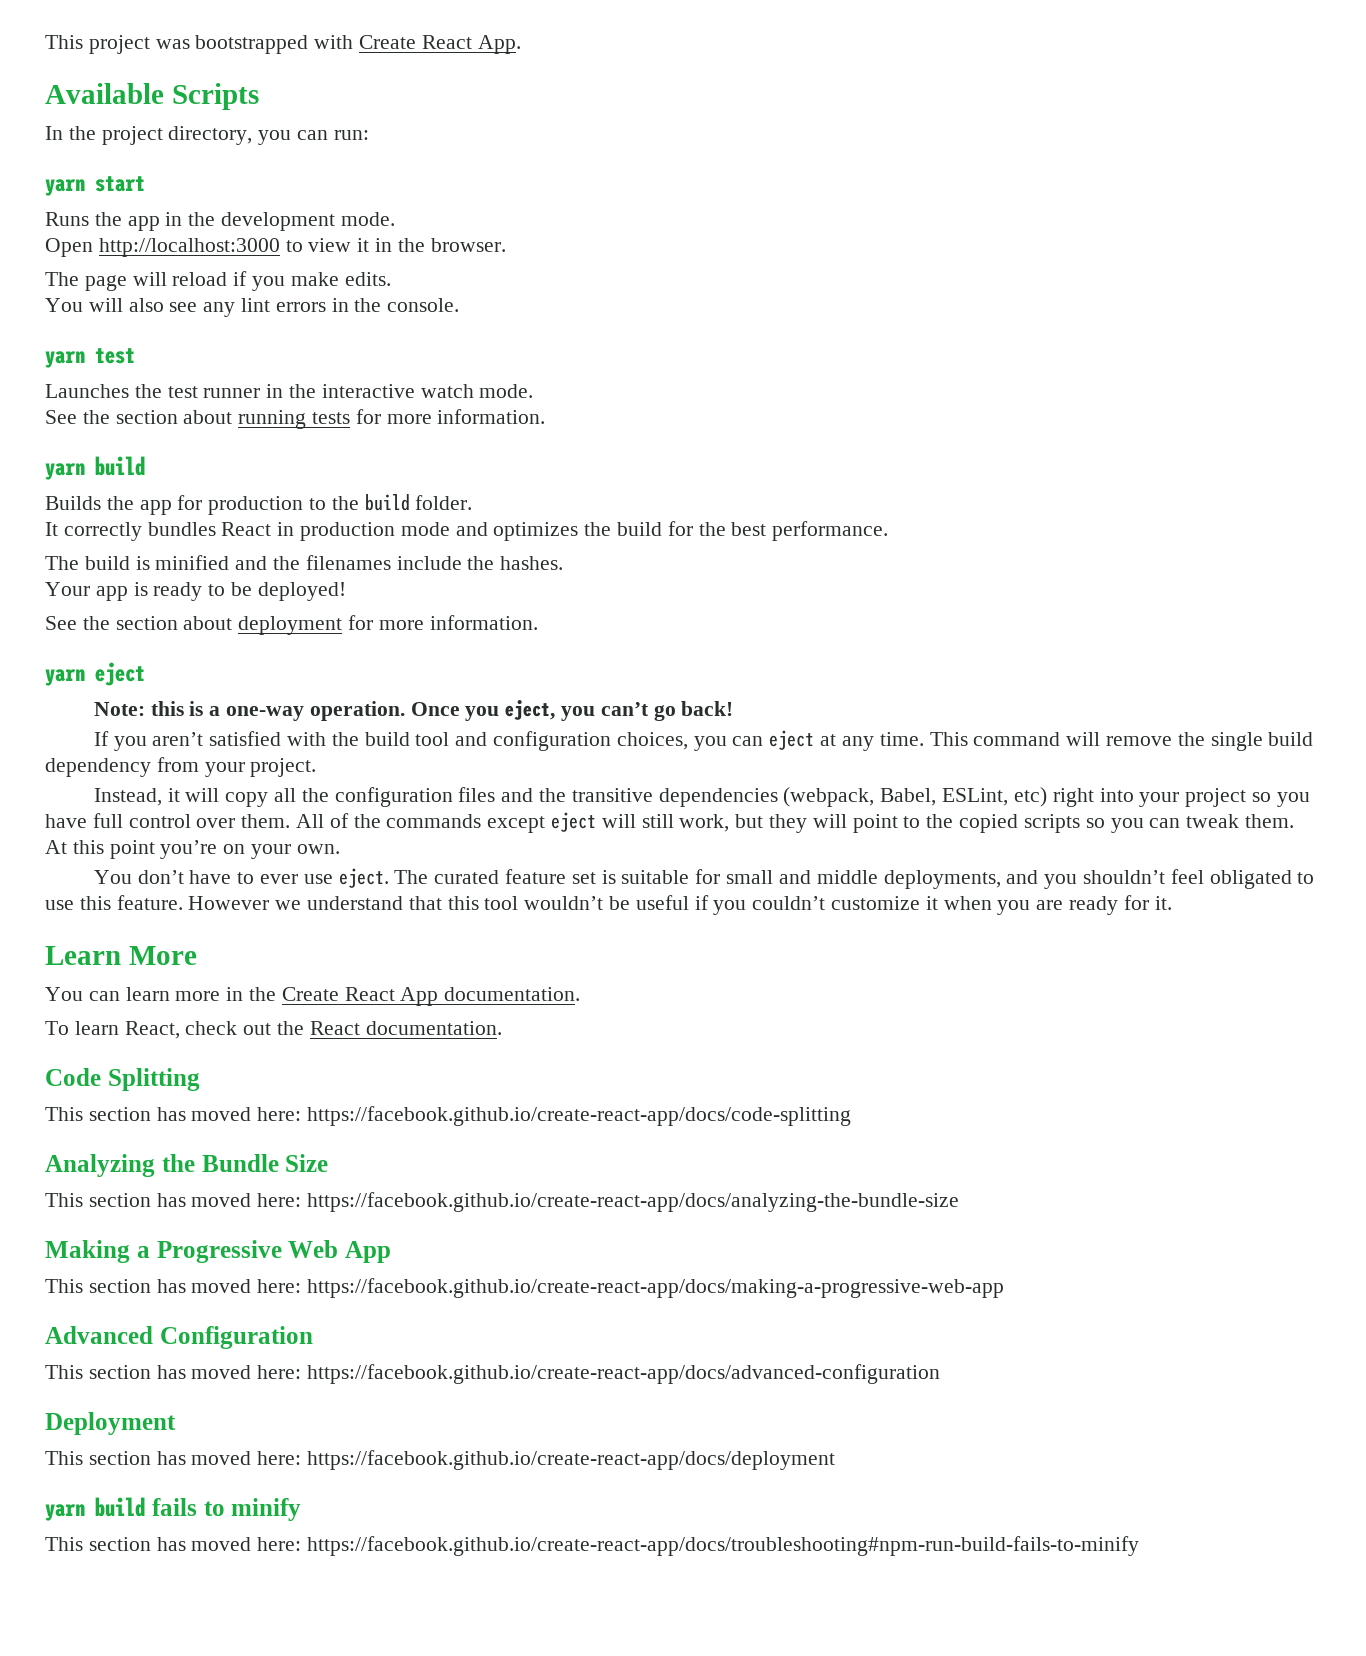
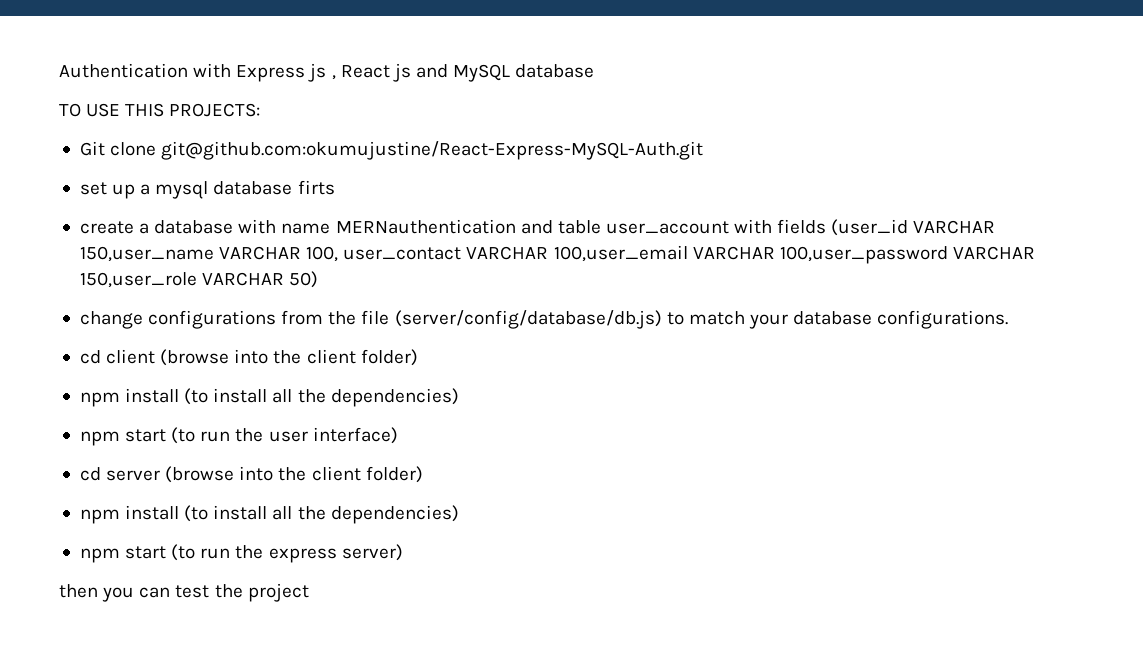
- This project was bootstrapped with Create React App.
- Available Scripts
- In the project directory, you can run:
- yarn start
- Runs the app in the development mode.
- Open http://localhost:3000 to view it in the browser.
- The page will reload if you make edits.
- You will also see any lint errors in the console.
- yarn test
- Launches the test runner in the interactive watch mode.
- See the section about running tests for more information.
- yarn build
- Builds the app for production to the build folder.
- It correctly bundles React in production mode and optimizes the build for the best performance.
- The build is minified and the filenames include the hashes.
- Your app is ready to be deployed!
- See the section about deployment for more information.
- yarn eject
- Note: this is a one-way operation. Once you eject, you can’t go back!
- If you aren’t satisfied with the build tool and configuration choices, you can eject at any time. This command will remove the single build dependency from your project.
- Instead, it will copy all the configuration files and the transitive dependencies (webpack, Babel, ESLint, etc) right into your project so you have full control over them. All of the commands except eject will still work, but they will point to the copied scripts so you can tweak them. At this point you’re on your own.
- You don’t have to ever use eject. The curated feature set is suitable for small and middle deployments, and you shouldn’t feel obligated to use this feature. However we understand that this tool wouldn’t be useful if you couldn’t customize it when you are ready for it.
- Learn More
- You can learn more in the Create React App documentation.
- To learn React, check out the React documentation.
- Code Splitting
- This section has moved here: https://facebook.github.io/create-react-app/docs/code-splitting
- Analyzing the Bundle Size
- This section has moved here: https://facebook.github.io/create-react-app/docs/analyzing-the-bundle-size
- Making a Progressive Web App
- This section has moved here: https://facebook.github.io/create-react-app/docs/making-a-progressive-web-app
- Advanced Configuration
- This section has moved here: https://facebook.github.io/create-react-app/docs/advanced-configuration
- Deployment
- This section has moved here: https://facebook.github.io/create-react-app/docs/deployment
- yarn build fails to minify
- This section has moved here: https://facebook.github.io/create-react-app/docs/troubleshooting#npm-run-build-fails-to-minify
+ Authentication with Express js , React js and MySQL database
+ TO USE THIS PROJECTS:
+ Git clone git@github.com:okumujustine/React-Express-MySQL-Auth.git
+ set up a mysql database firts
+ create a database with name MERNauthentication and table user_account with fields (user_id VARCHAR 150,user_name VARCHAR 100, user_contact VARCHAR 100,user_email VARCHAR 100,user_password VARCHAR 150,user_role VARCHAR 50)
+ change configurations from the file (server/config/database/db.js) to match your database configurations.
+ cd client (browse into the client folder)
+ npm install (to install all the dependencies)
+ npm start (to run the user interface)
+ cd server (browse into the client folder)
+ npm install (to install all the dependencies)
+ npm start (to run the express server)
+ then you can test the project

